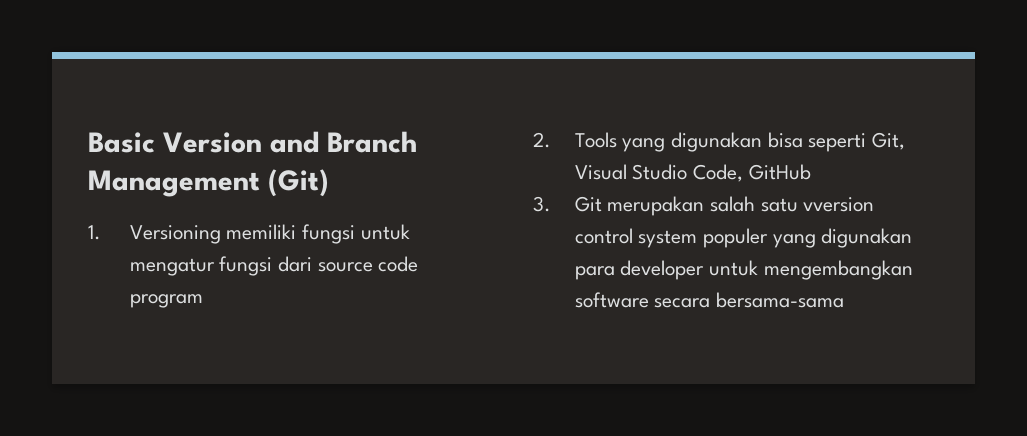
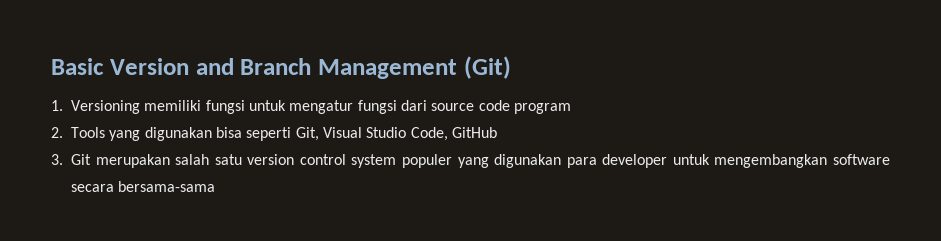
- 3. Git merupakan salah satu vversion control system populer yang digunakan para developer untuk mengembangkan software secara bersama-sama
+ 3. Git merupakan salah satu version control system populer yang digunakan para developer untuk mengembangkan software secara bersama-sama

